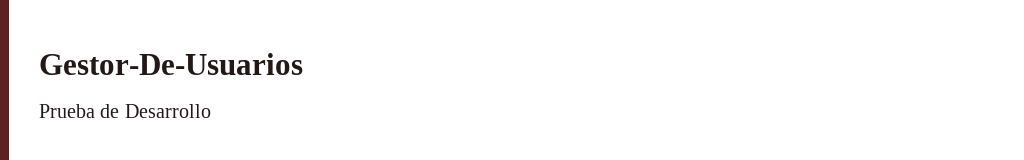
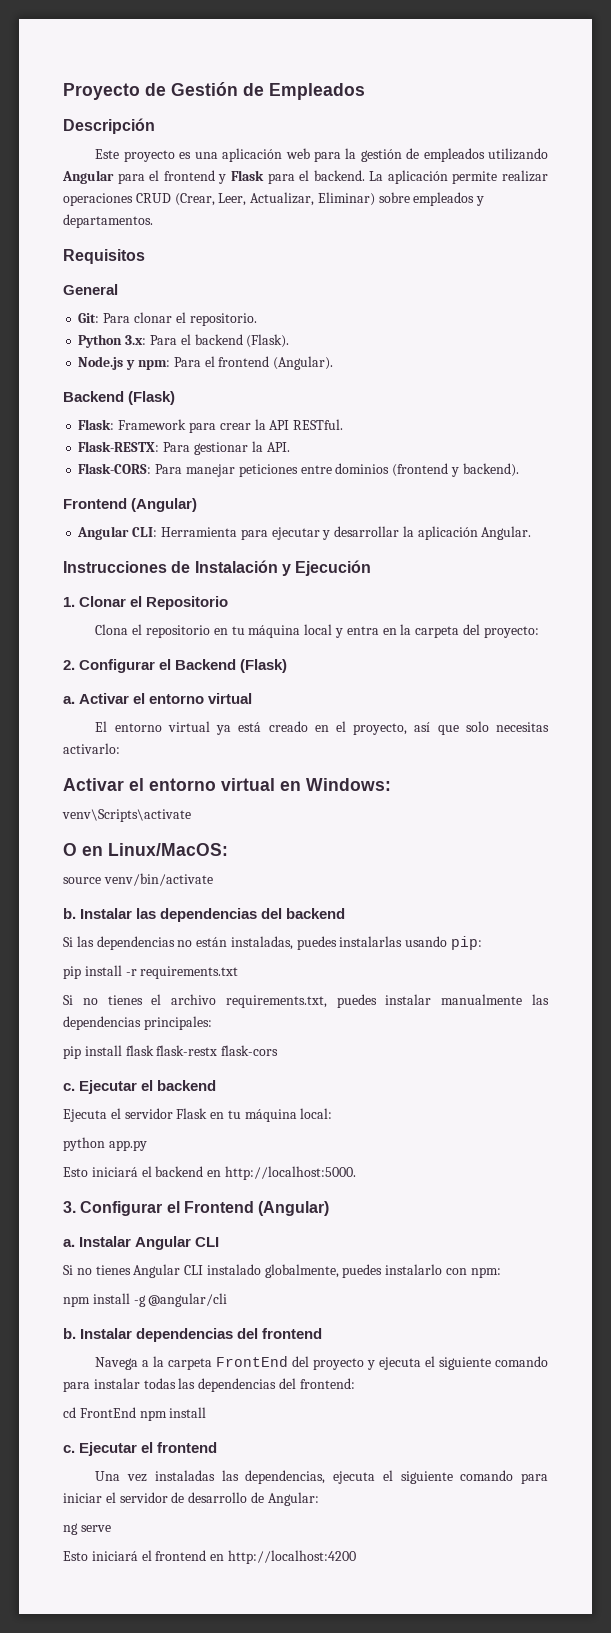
- Gestor-De-Usuarios
- Prueba de Desarrollo
+ Proyecto de Gestión de Empleados
+ Descripción
+ Este proyecto es una aplicación web para la gestión de empleados utilizando Angular para el frontend y Flask para el backend. La aplicación permite realizar operaciones CRUD (Crear, Leer, Actualizar, Eliminar) sobre empleados y departamentos.
+ Requisitos
+ General
+ Git: Para clonar el repositorio.
+ Python 3.x: Para el backend (Flask).
+ Node.js y npm: Para el frontend (Angular).
+ Backend (Flask)
+ Flask: Framework para crear la API RESTful.
+ Flask-RESTX: Para gestionar la API.
+ Flask-CORS: Para manejar peticiones entre dominios (frontend y backend).
+ Frontend (Angular)
+ Angular CLI: Herramienta para ejecutar y desarrollar la aplicación Angular.
+ Instrucciones de Instalación y Ejecución
+ 1. Clonar el Repositorio
+ Clona el repositorio en tu máquina local y entra en la carpeta del proyecto:
+ 2. Configurar el Backend (Flask)
+ a. Activar el entorno virtual
+ El entorno virtual ya está creado en el proyecto, así que solo necesitas activarlo:
+ Activar el entorno virtual en Windows:
+ venv\Scripts\activate
+ O en Linux/MacOS:
+ source venv/bin/activate
+ b. Instalar las dependencias del backend
+ Si las dependencias no están instaladas, puedes instalarlas usando pip:
+ pip install -r requirements.txt
+ Si no tienes el archivo requirements.txt, puedes instalar manualmente las dependencias principales:
+ pip install flask flask-restx flask-cors
+ c. Ejecutar el backend
+ Ejecuta el servidor Flask en tu máquina local:
+ python app.py
+ Esto iniciará el backend en http://localhost:5000.
+ 3. Configurar el Frontend (Angular)
+ a. Instalar Angular CLI
+ Si no tienes Angular CLI instalado globalmente, puedes instalarlo con npm:
+ npm install -g @angular/cli
+ b. Instalar dependencias del frontend
+ Navega a la carpeta FrontEnd del proyecto y ejecuta el siguiente comando para instalar todas las dependencias del frontend:
+ cd FrontEnd npm install
+ c. Ejecutar el frontend
+ Una vez instaladas las dependencias, ejecuta el siguiente comando para iniciar el servidor de desarrollo de Angular:
+ ng serve
+ Esto iniciará el frontend en http://localhost:4200

